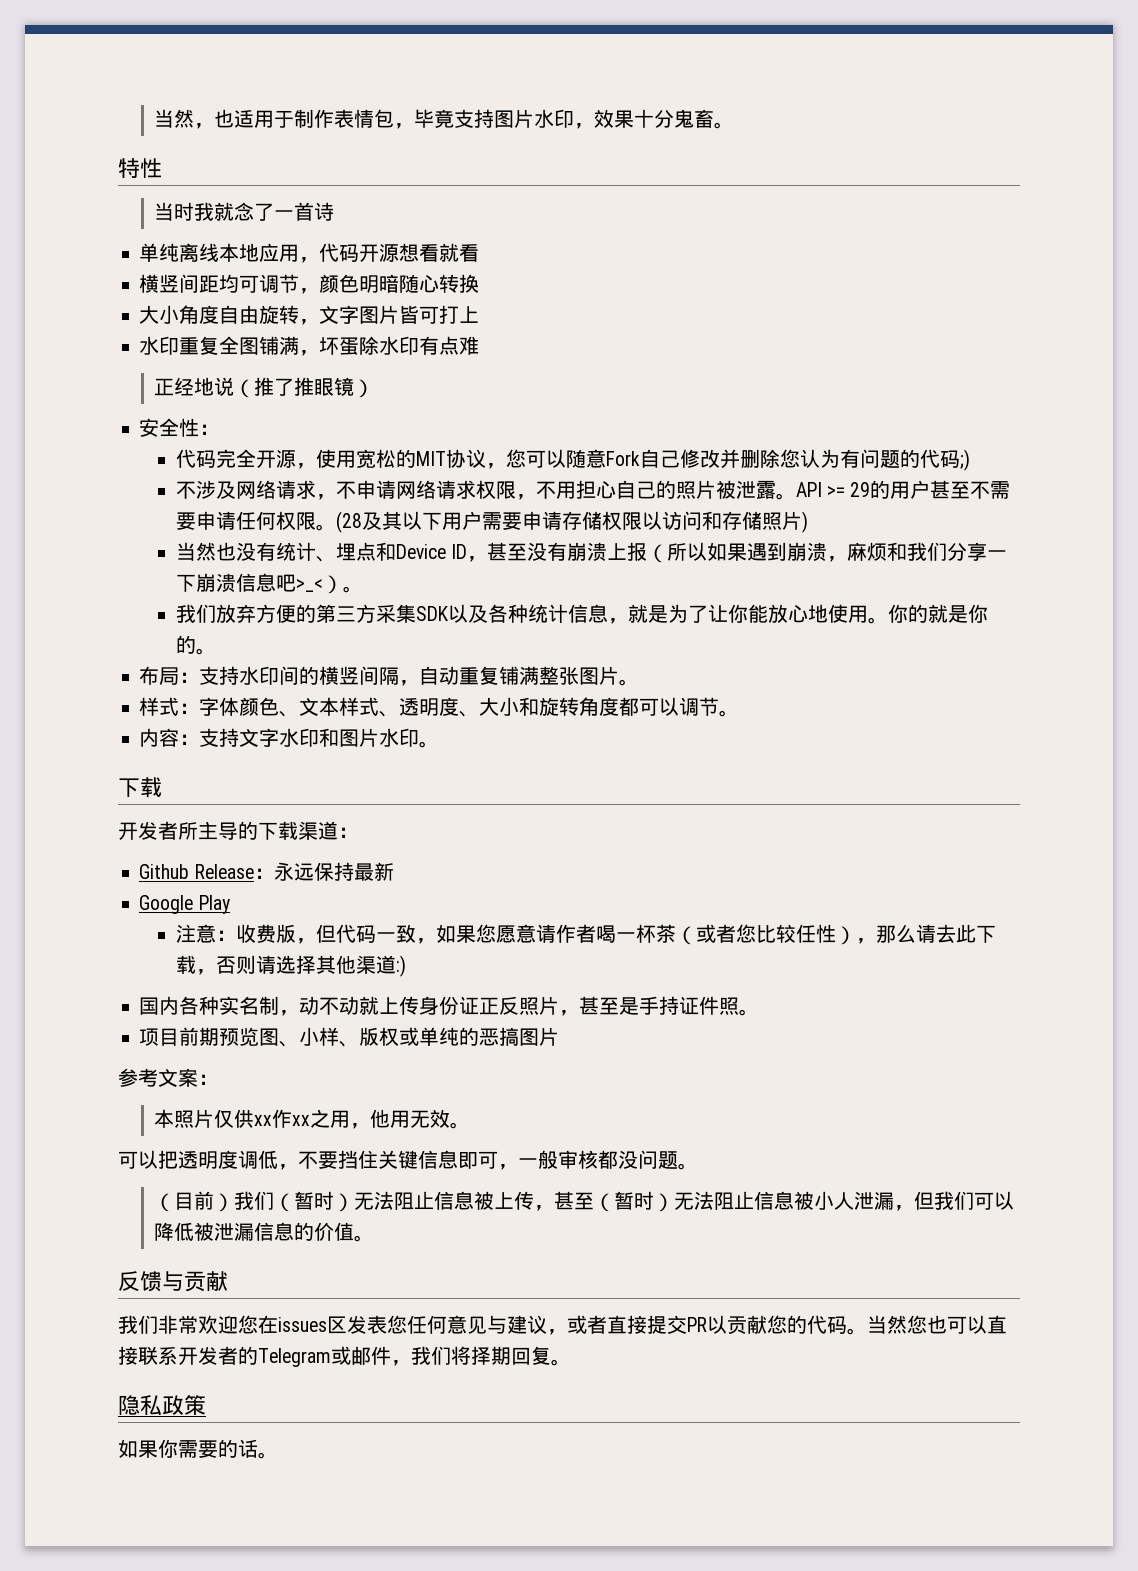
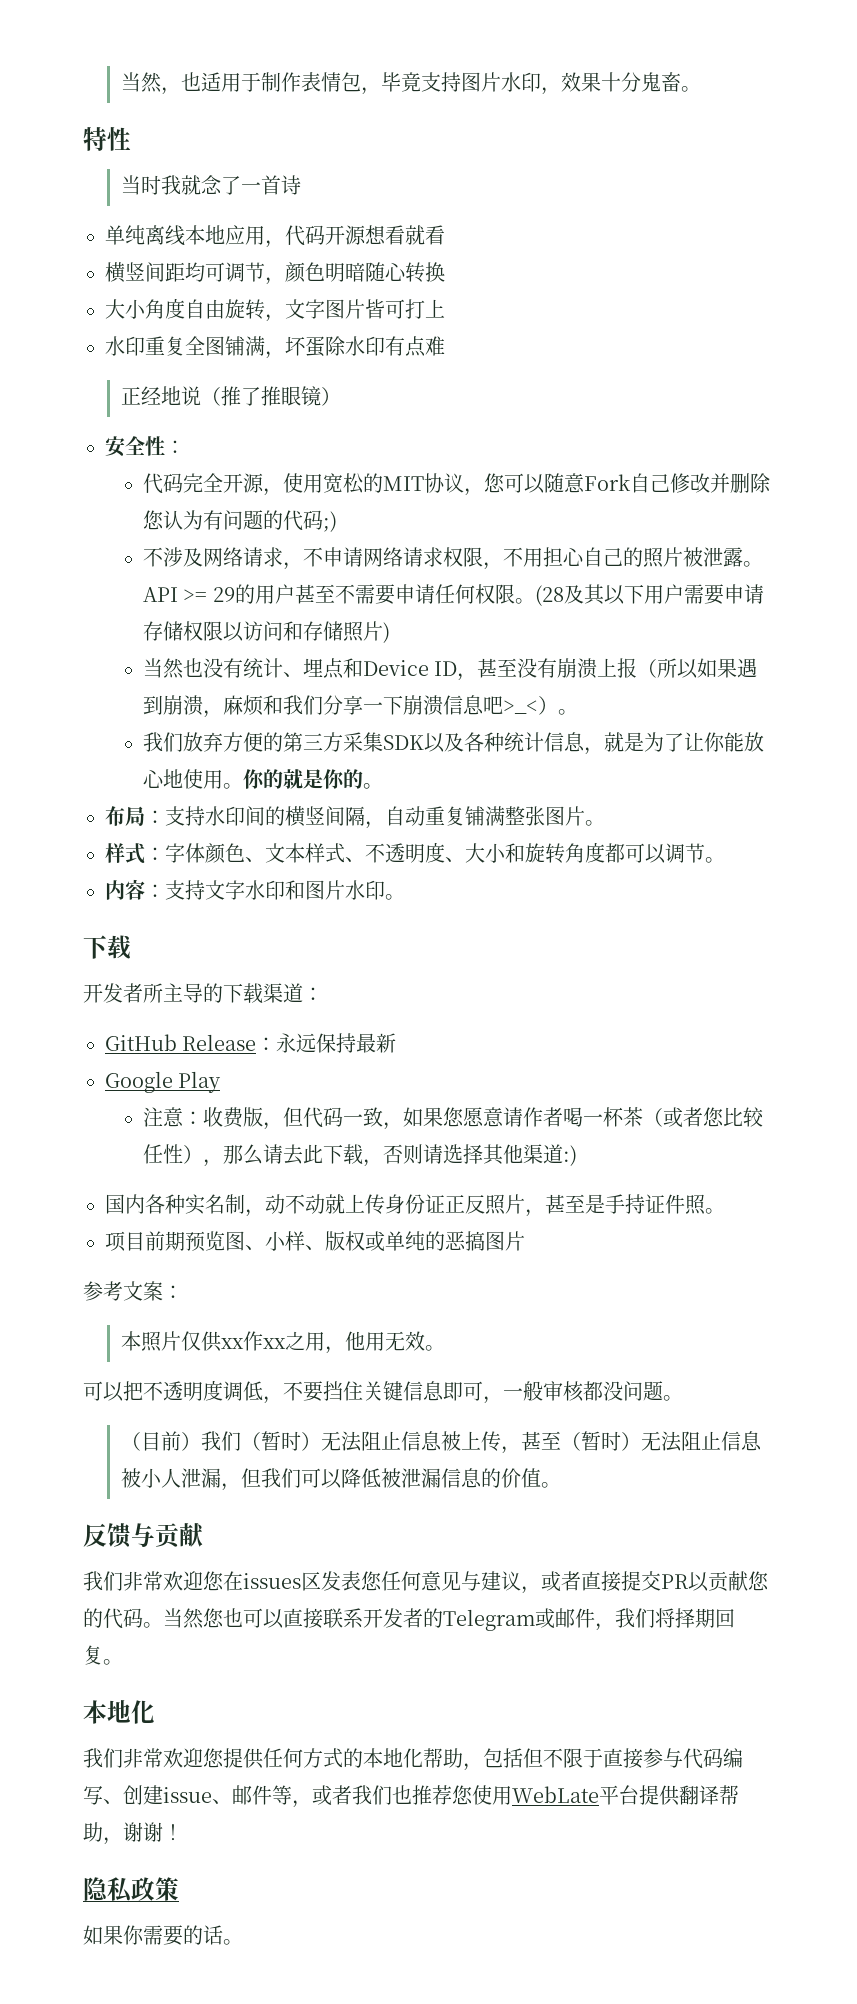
- 样式：字体颜色、文本样式、透明度、大小和旋转角度都可以调节。
+ 样式：字体颜色、文本样式、不透明度、大小和旋转角度都可以调节。
- Github Release：永远保持最新
+ GitHub Release：永远保持最新
- 可以把透明度调低，不要挡住关键信息即可，一般审核都没问题。
+ 可以把不透明度调低，不要挡住关键信息即可，一般审核都没问题。
  当然您也可以直接联系开发者的Telegram或邮件，我们将择期回复。
+ 本地化
+ 我们非常欢迎您提供任何方式的本地化帮助，包括但不限于直接参与代码编写、创建issue、邮件等，或者我们也推荐您使用WebLate平台提供翻译帮助，谢谢！

